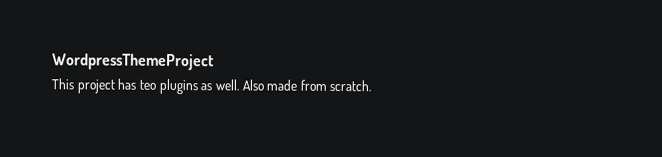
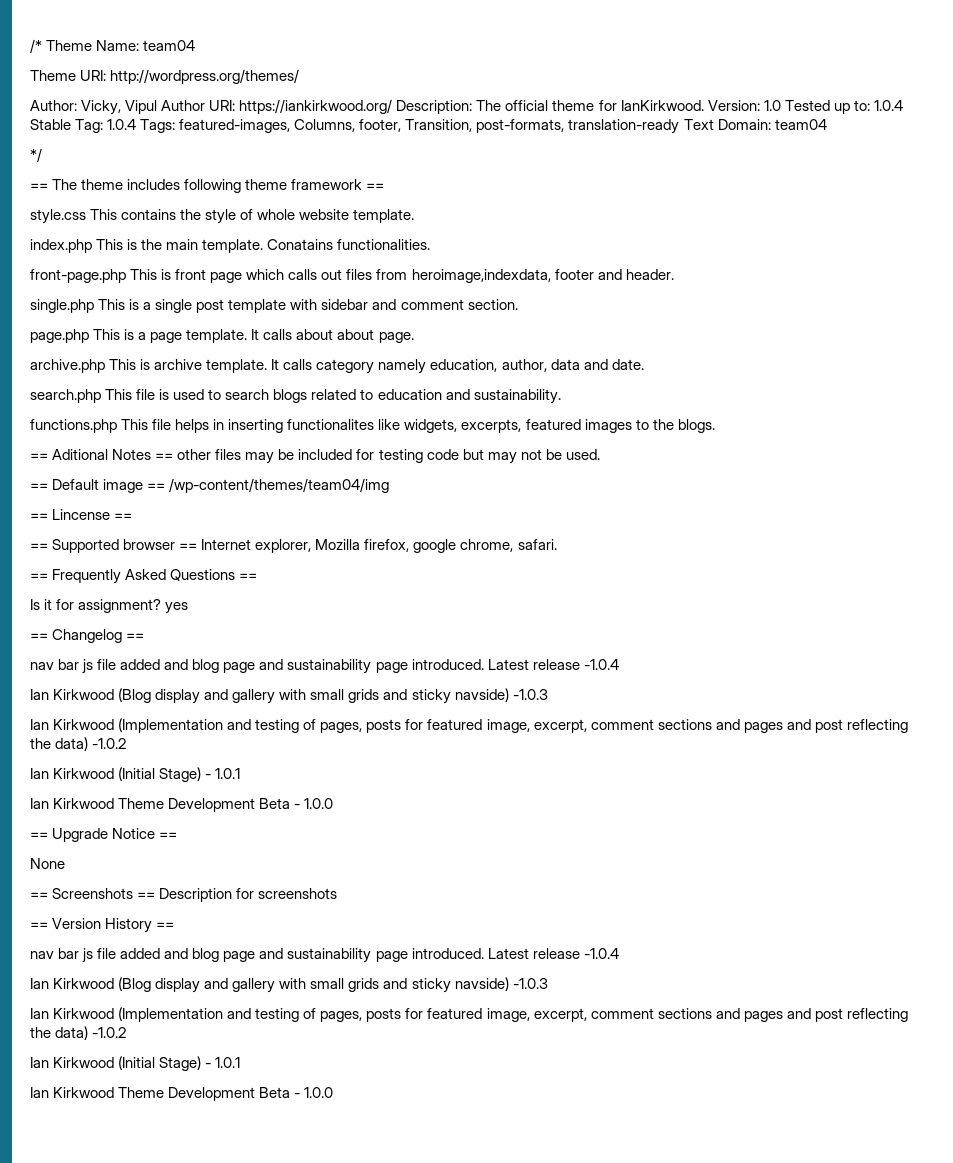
- WordpressThemeProject
- This project has teo plugins as well. Also made from scratch.
+ /* Theme Name: team04
+ Theme URI: http://wordpress.org/themes/
+ Author: Vicky, Vipul Author URI: https://iankirkwood.org/ Description: The official theme for IanKirkwood. Version: 1.0 Tested up to: 1.0.4 Stable Tag: 1.0.4 Tags: featured-images, Columns, footer, Transition, post-formats, translation-ready Text Domain: team04
+ */
+ == The theme includes following theme framework ==
+ style.css This contains the style of whole website template.
+ index.php This is the main template. Conatains functionalities.
+ front-page.php This is front page which calls out files from heroimage,indexdata, footer and header.
+ single.php This is a single post template with sidebar and comment section.
+ page.php This is a page template. It calls about about page.
+ archive.php This is archive template. It calls category namely education, author, data and date.
+ search.php This file is used to search blogs related to education and sustainability.
+ functions.php This file helps in inserting functionalites like widgets, excerpts, featured images to the blogs.
+ == Aditional Notes == other files may be included for testing code but may not be used.
+ == Default image == /wp-content/themes/team04/img
+ == Lincense ==
+ == Supported browser == Internet explorer, Mozilla firefox, google chrome, safari.
+ == Frequently Asked Questions ==
+ Is it for assignment? yes
+ == Changelog ==
+ nav bar js file added and blog page and sustainability page introduced. Latest release -1.0.4
+ Ian Kirkwood (Blog display and gallery with small grids and sticky navside) -1.0.3
+ Ian Kirkwood (Implementation and testing of pages, posts for featured image, excerpt, comment sections and pages and post reflecting the data) -1.0.2
+ Ian Kirkwood (Initial Stage) - 1.0.1
+ Ian Kirkwood Theme Development Beta - 1.0.0
+ == Upgrade Notice ==
+ None
+ == Screenshots == Description for screenshots
+ == Version History ==
+ nav bar js file added and blog page and sustainability page introduced. Latest release -1.0.4
+ Ian Kirkwood (Blog display and gallery with small grids and sticky navside) -1.0.3
+ Ian Kirkwood (Implementation and testing of pages, posts for featured image, excerpt, comment sections and pages and post reflecting the data) -1.0.2
+ Ian Kirkwood (Initial Stage) - 1.0.1
+ Ian Kirkwood Theme Development Beta - 1.0.0

